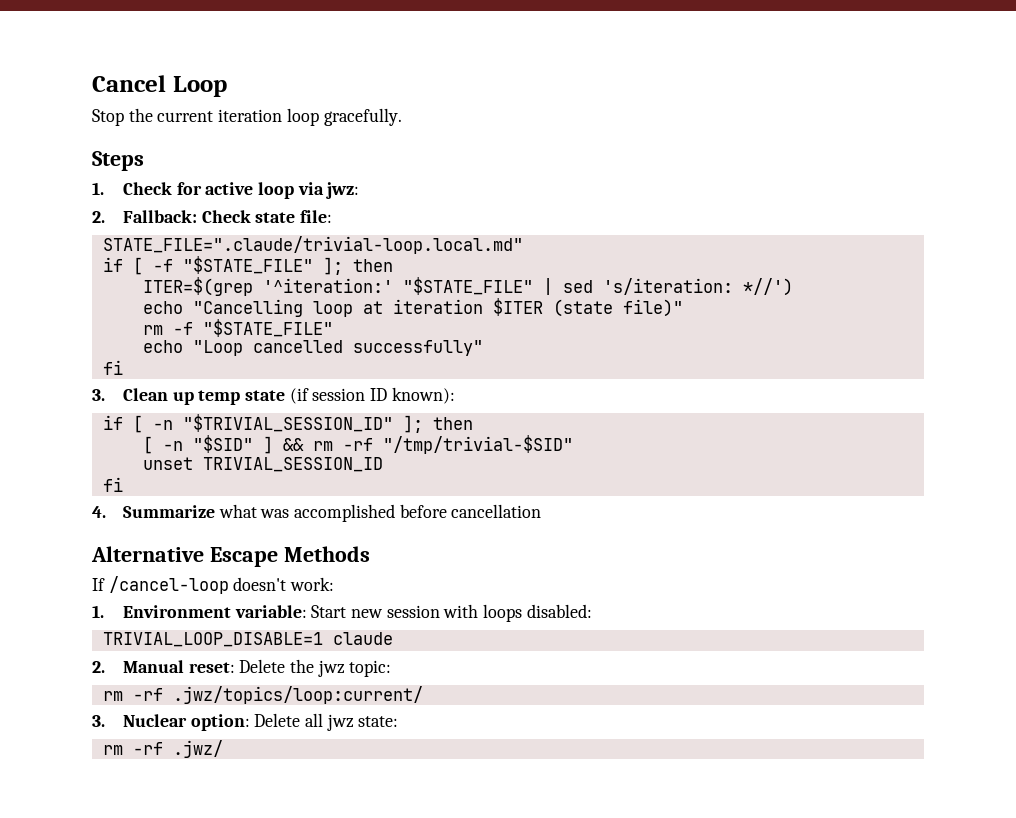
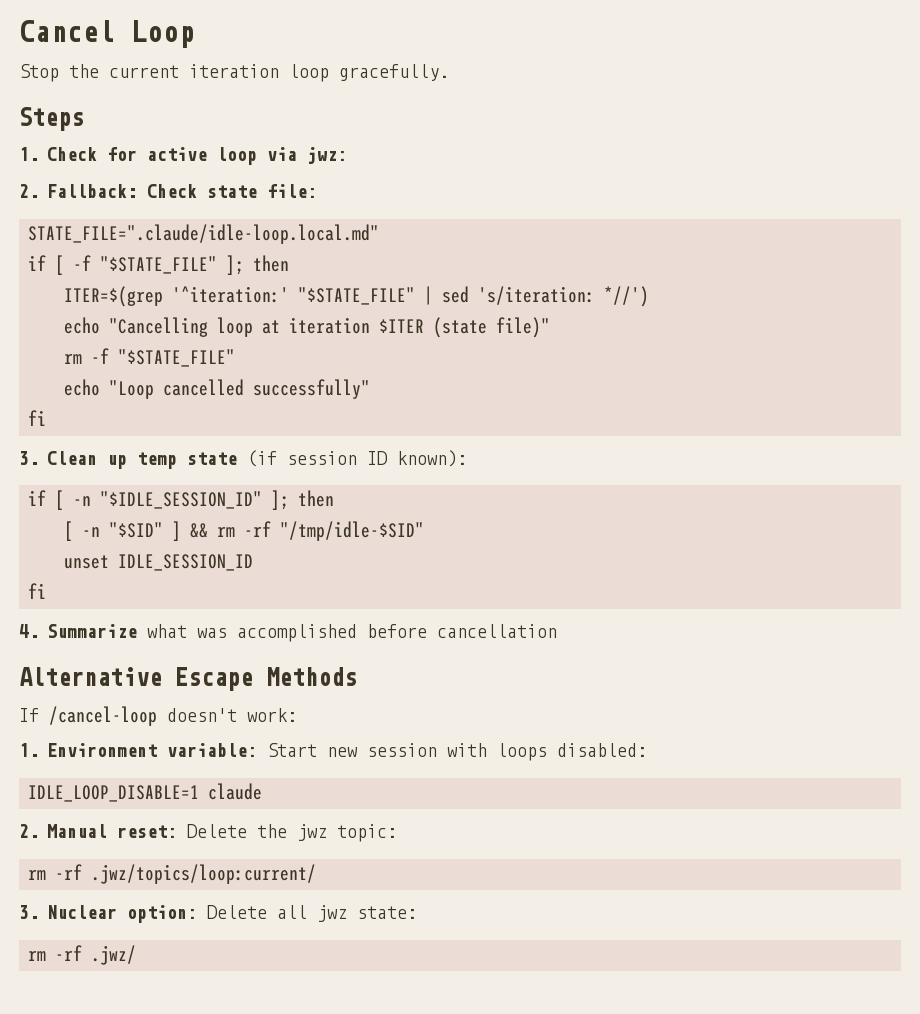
- STATE_FILE=".claude/trivial-loop.local.md"
+ STATE_FILE=".claude/idle-loop.local.md"
- if [ -n "$TRIVIAL_SESSION_ID" ]; then
+ if [ -n "$IDLE_SESSION_ID" ]; then
- [ -n "$SID" ] && rm -rf "/tmp/trivial-$SID"
+ [ -n "$SID" ] && rm -rf "/tmp/idle-$SID"
- unset TRIVIAL_SESSION_ID
+ unset IDLE_SESSION_ID
- TRIVIAL_LOOP_DISABLE=1 claude
+ IDLE_LOOP_DISABLE=1 claude

